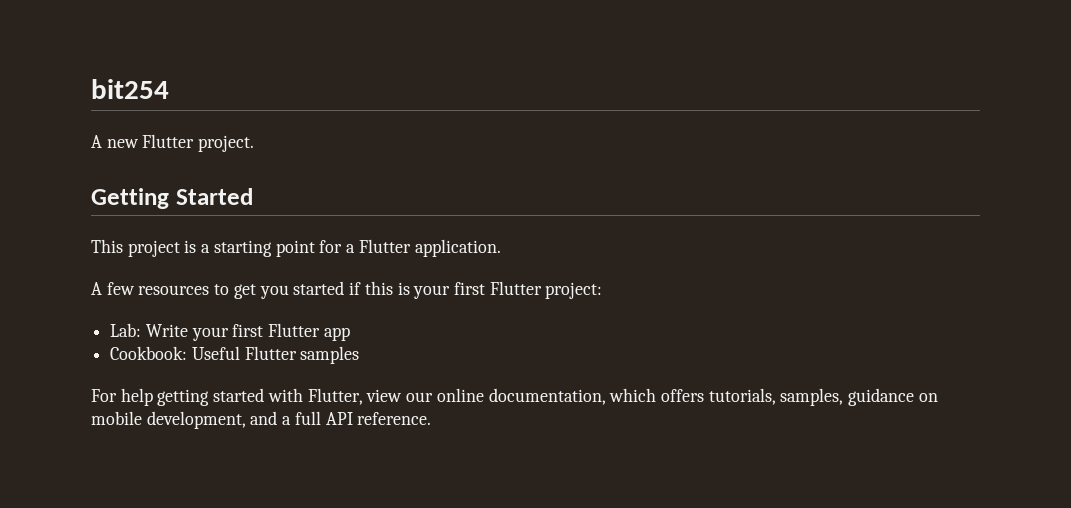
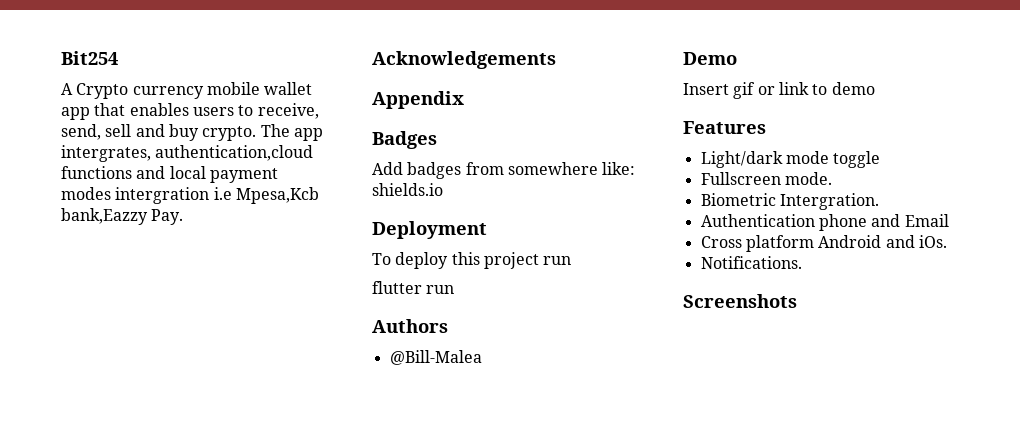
- bit254
- A new Flutter project.
- Getting Started
- This project is a starting point for a Flutter application.
- A few resources to get you started if this is your first Flutter project:
- Lab: Write your first Flutter app
- Cookbook: Useful Flutter samples
- For help getting started with Flutter, view our online documentation, which offers tutorials, samples, guidance on mobile development, and a full API reference.
+ Bit254
+ A Crypto currency mobile wallet app that enables users to receive, send, sell and buy crypto. The app intergrates, authentication,cloud functions and local payment modes intergration i.e Mpesa,Kcb bank,Eazzy Pay.
+ Acknowledgements
+ Appendix
+ Badges
+ Add badges from somewhere like: shields.io
+ Deployment
+ To deploy this project run
+ flutter run
+ Authors
+ @Bill-Malea
+ Demo
+ Insert gif or link to demo
+ Features
+ Light/dark mode toggle
+ Fullscreen mode.
+ Biometric Intergration.
+ Authentication phone and Email
+ Cross platform Android and iOs.
+ Notifications.
+ Screenshots

